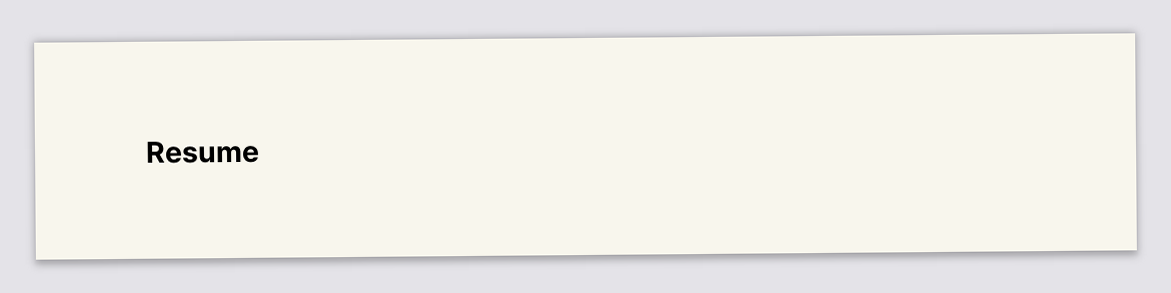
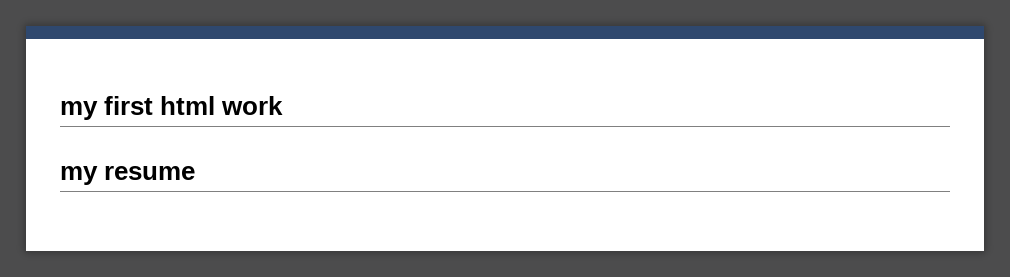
- Resume
+ my first html work
+ my resume

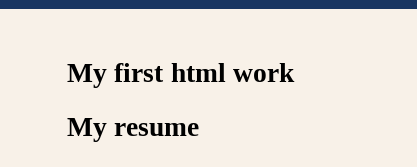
- my first html work
+ My first html work
- my resume
+ My resume

